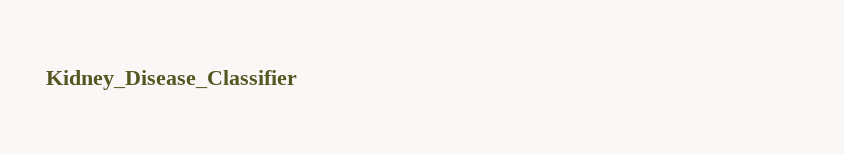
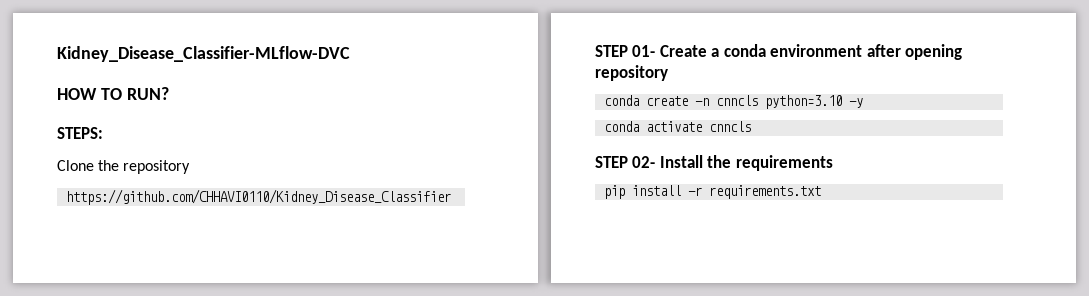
- Kidney_Disease_Classifier
+ Kidney_Disease_Classifier-MLflow-DVC
+ HOW TO RUN?
+ STEPS:
+ Clone the repository
+ https://github.com/CHHAVI0110/Kidney_Disease_Classifier
+ STEP 01- Create a conda environment after opening repository
+ conda create -n cnncls python=3.10 -y
+ conda activate cnncls
+ STEP 02- Install the requirements
+ pip install -r requirements.txt

